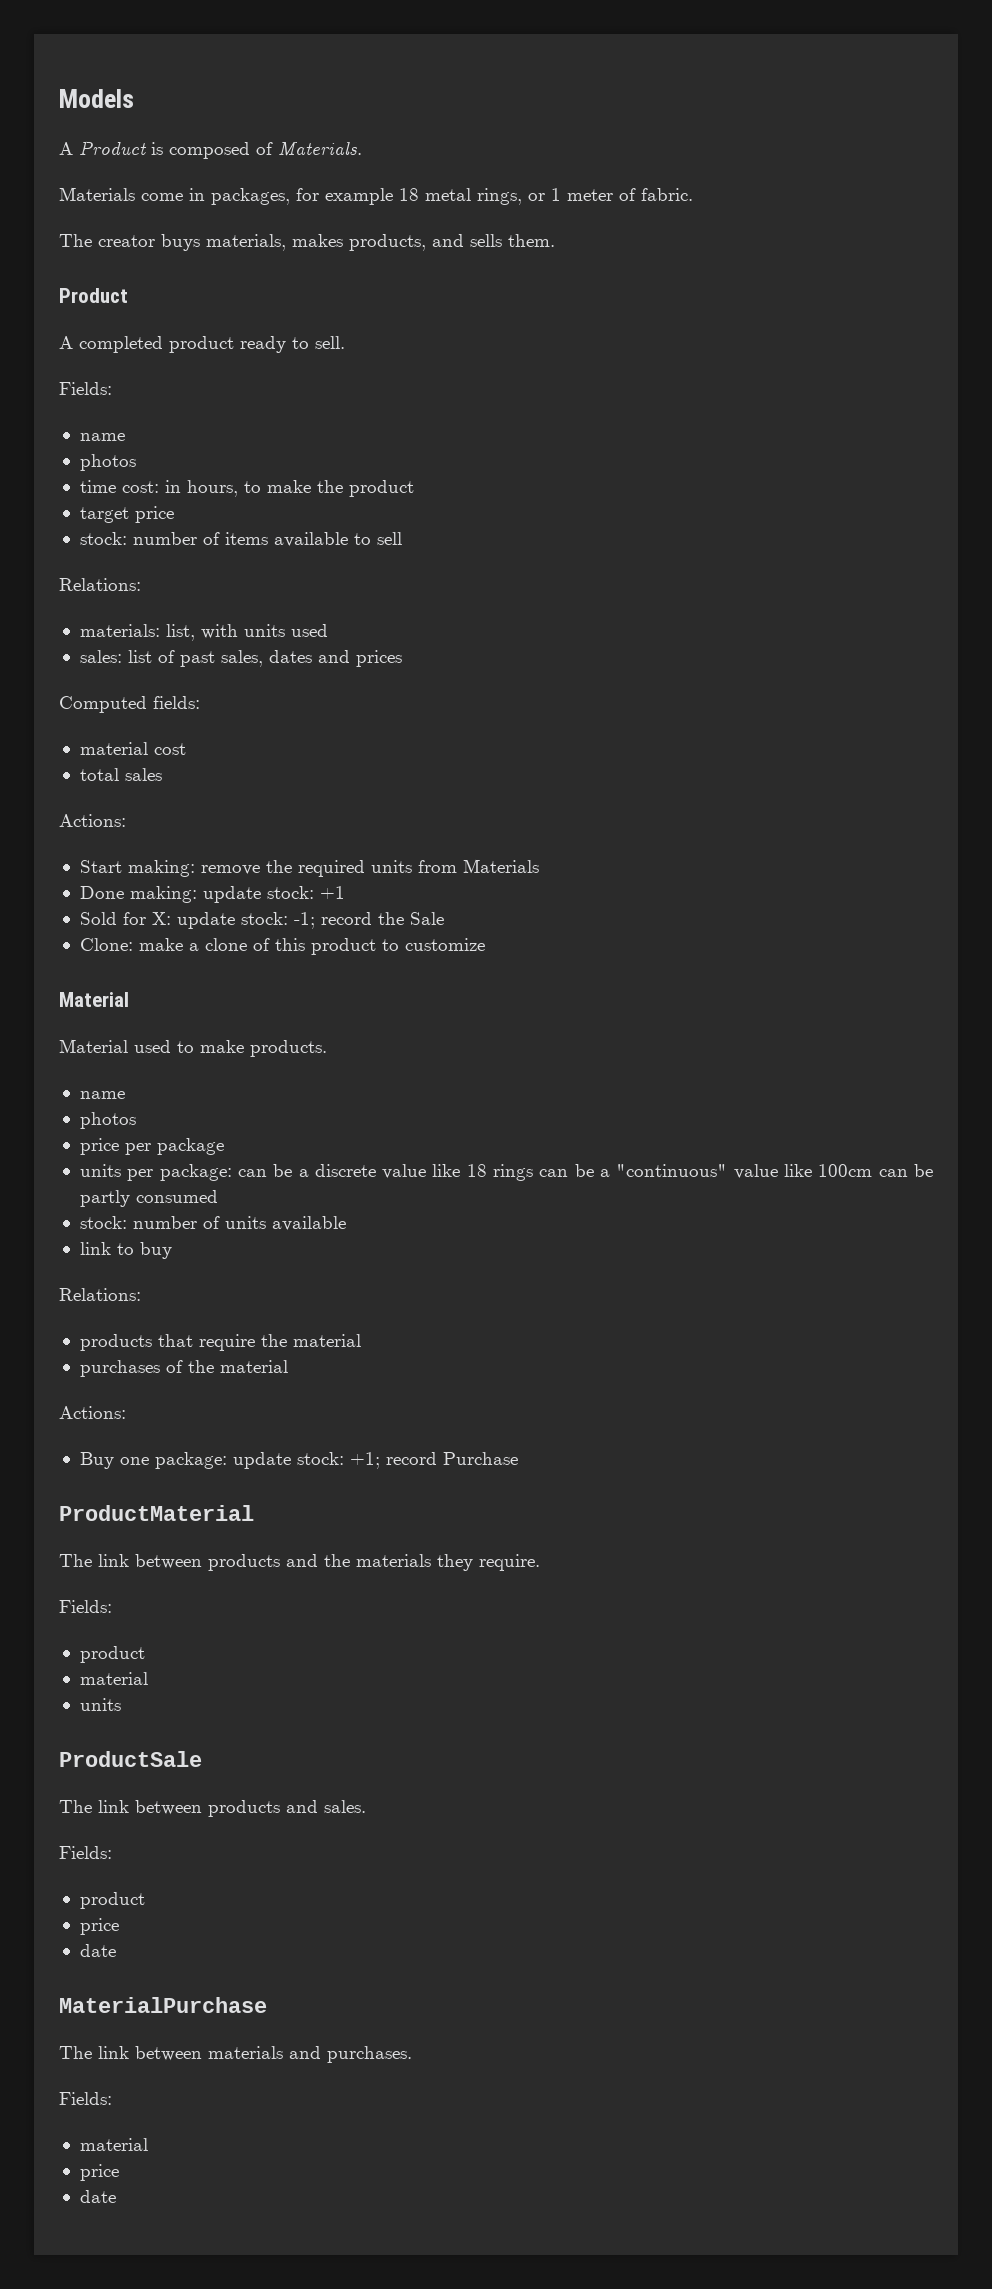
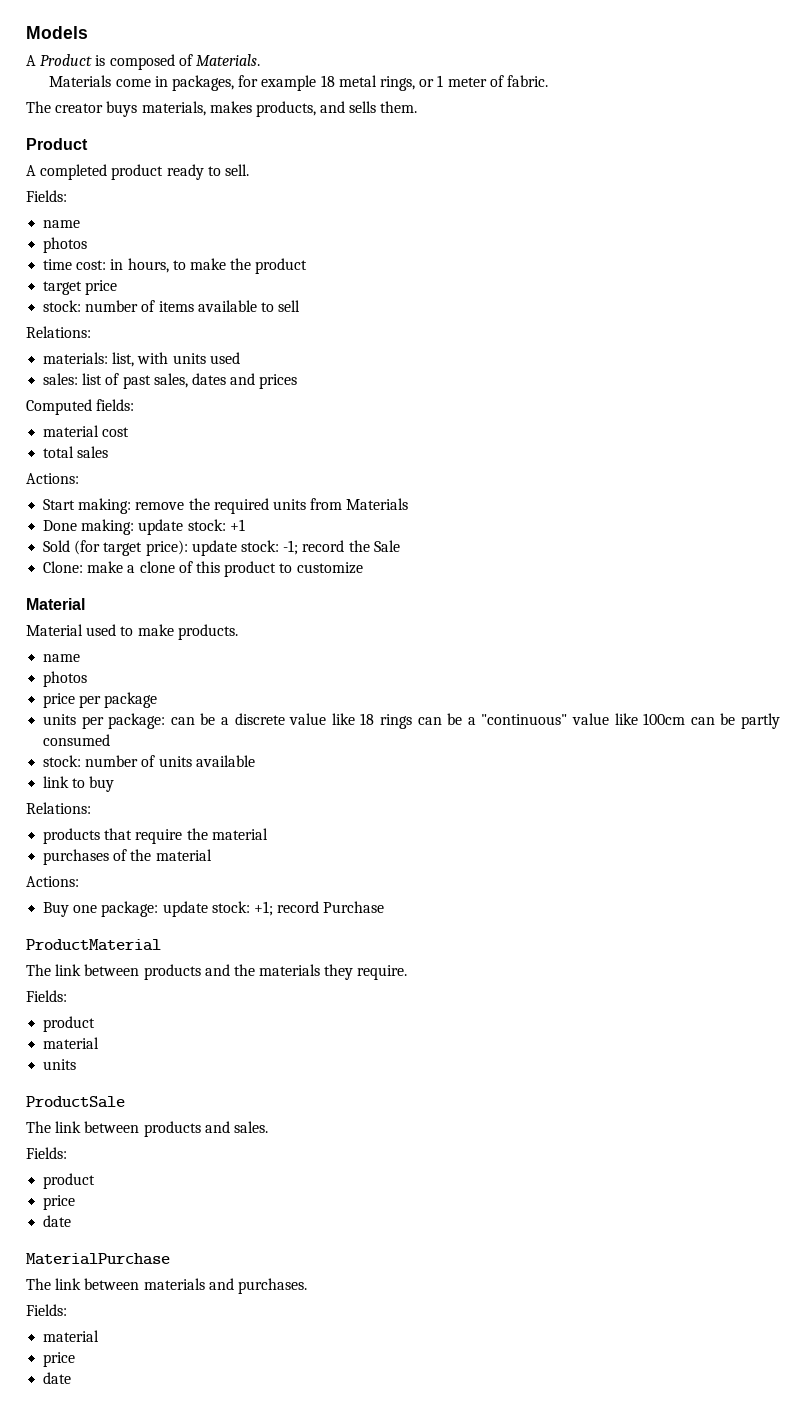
- Sold for X: update stock: -1; record the Sale
+ Sold (for target price): update stock: -1; record the Sale

